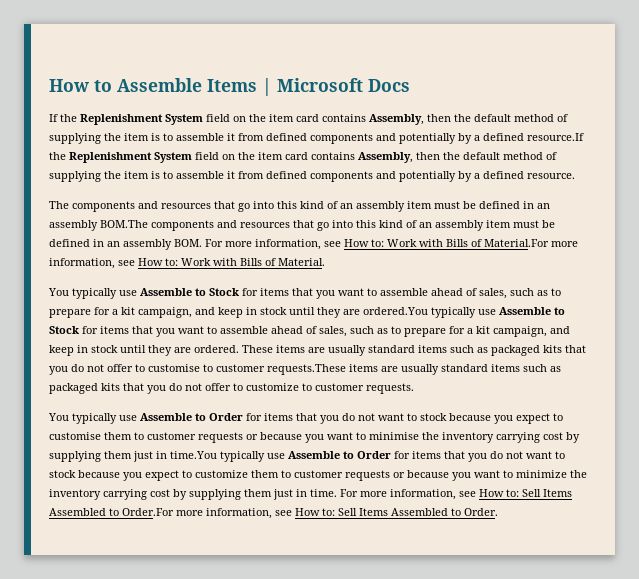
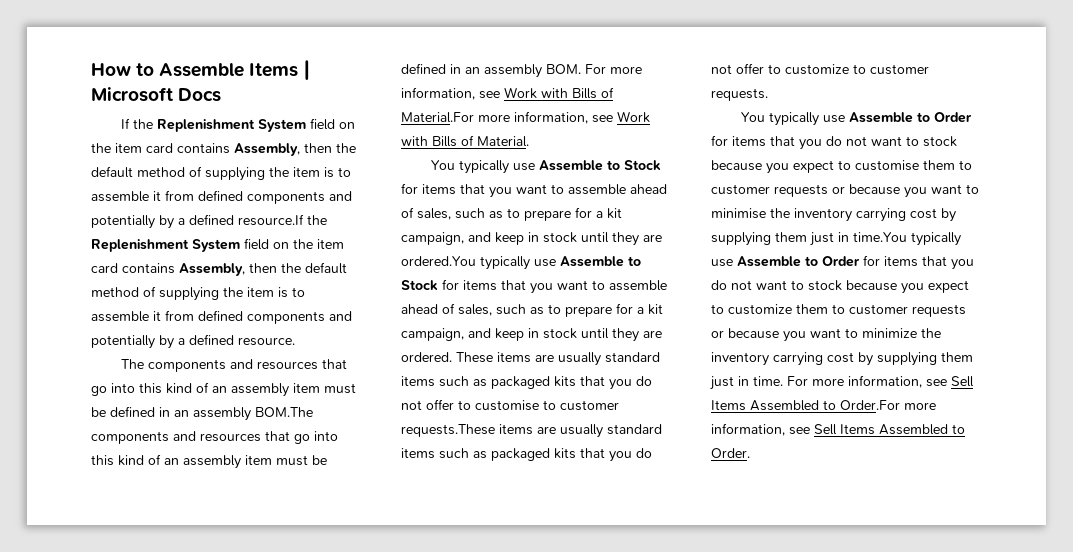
- The components and resources that go into this kind of an assembly item must be defined in an assembly BOM.The components and resources that go into this kind of an assembly item must be defined in an assembly BOM. For more information, see How to: Work with Bills of Material.For more information, see How to: Work with Bills of Material.
+ The components and resources that go into this kind of an assembly item must be defined in an assembly BOM.The components and resources that go into this kind of an assembly item must be defined in an assembly BOM. For more information, see Work with Bills of Material.For more information, see Work with Bills of Material.
- For more information, see How to: Sell Items Assembled to Order.For more information, see How to: Sell Items Assembled to Order.
+ For more information, see Sell Items Assembled to Order.For more information, see Sell Items Assembled to Order.

